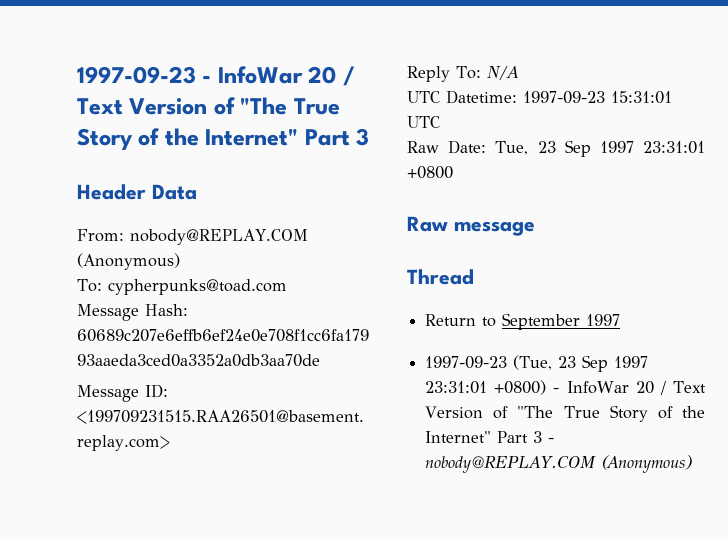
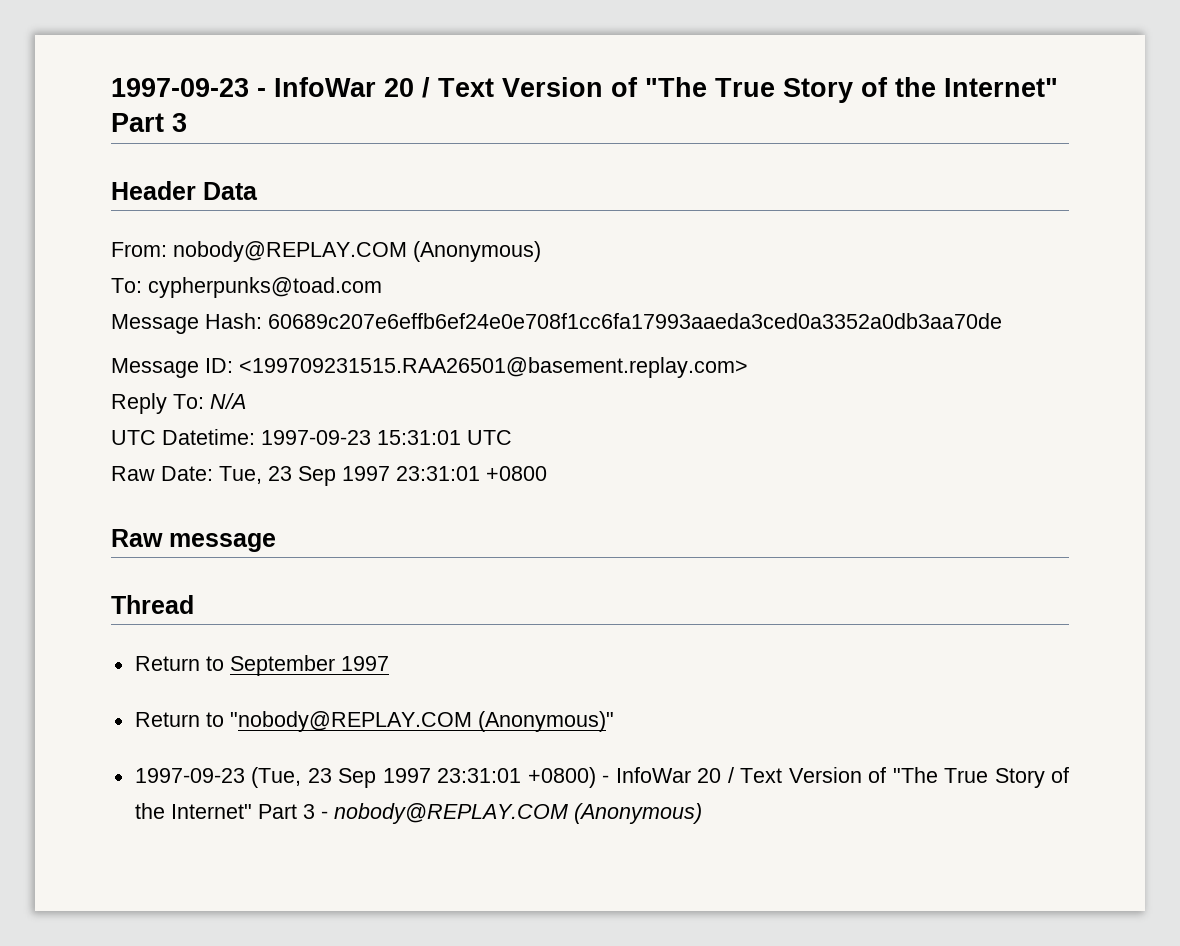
+ Return to "nobody@REPLAY.COM (Anonymous)"

